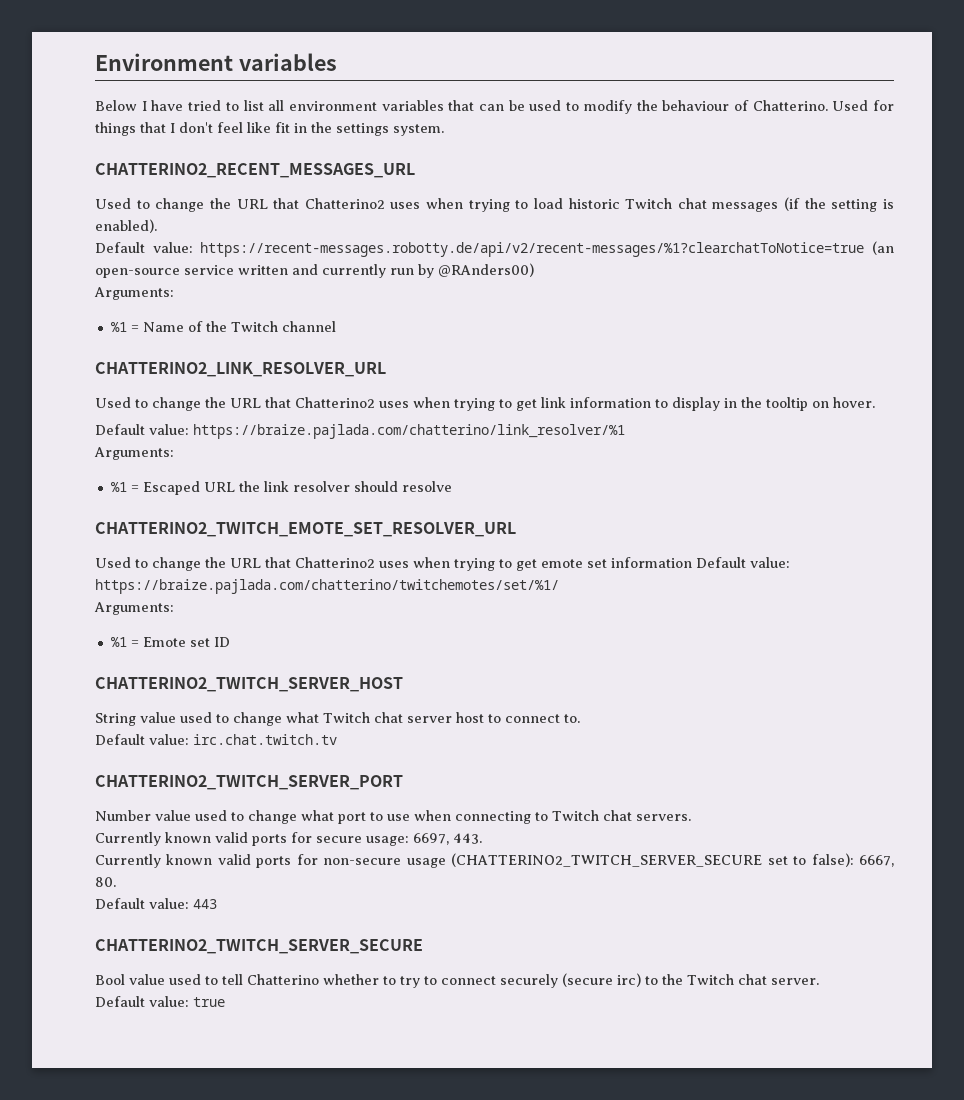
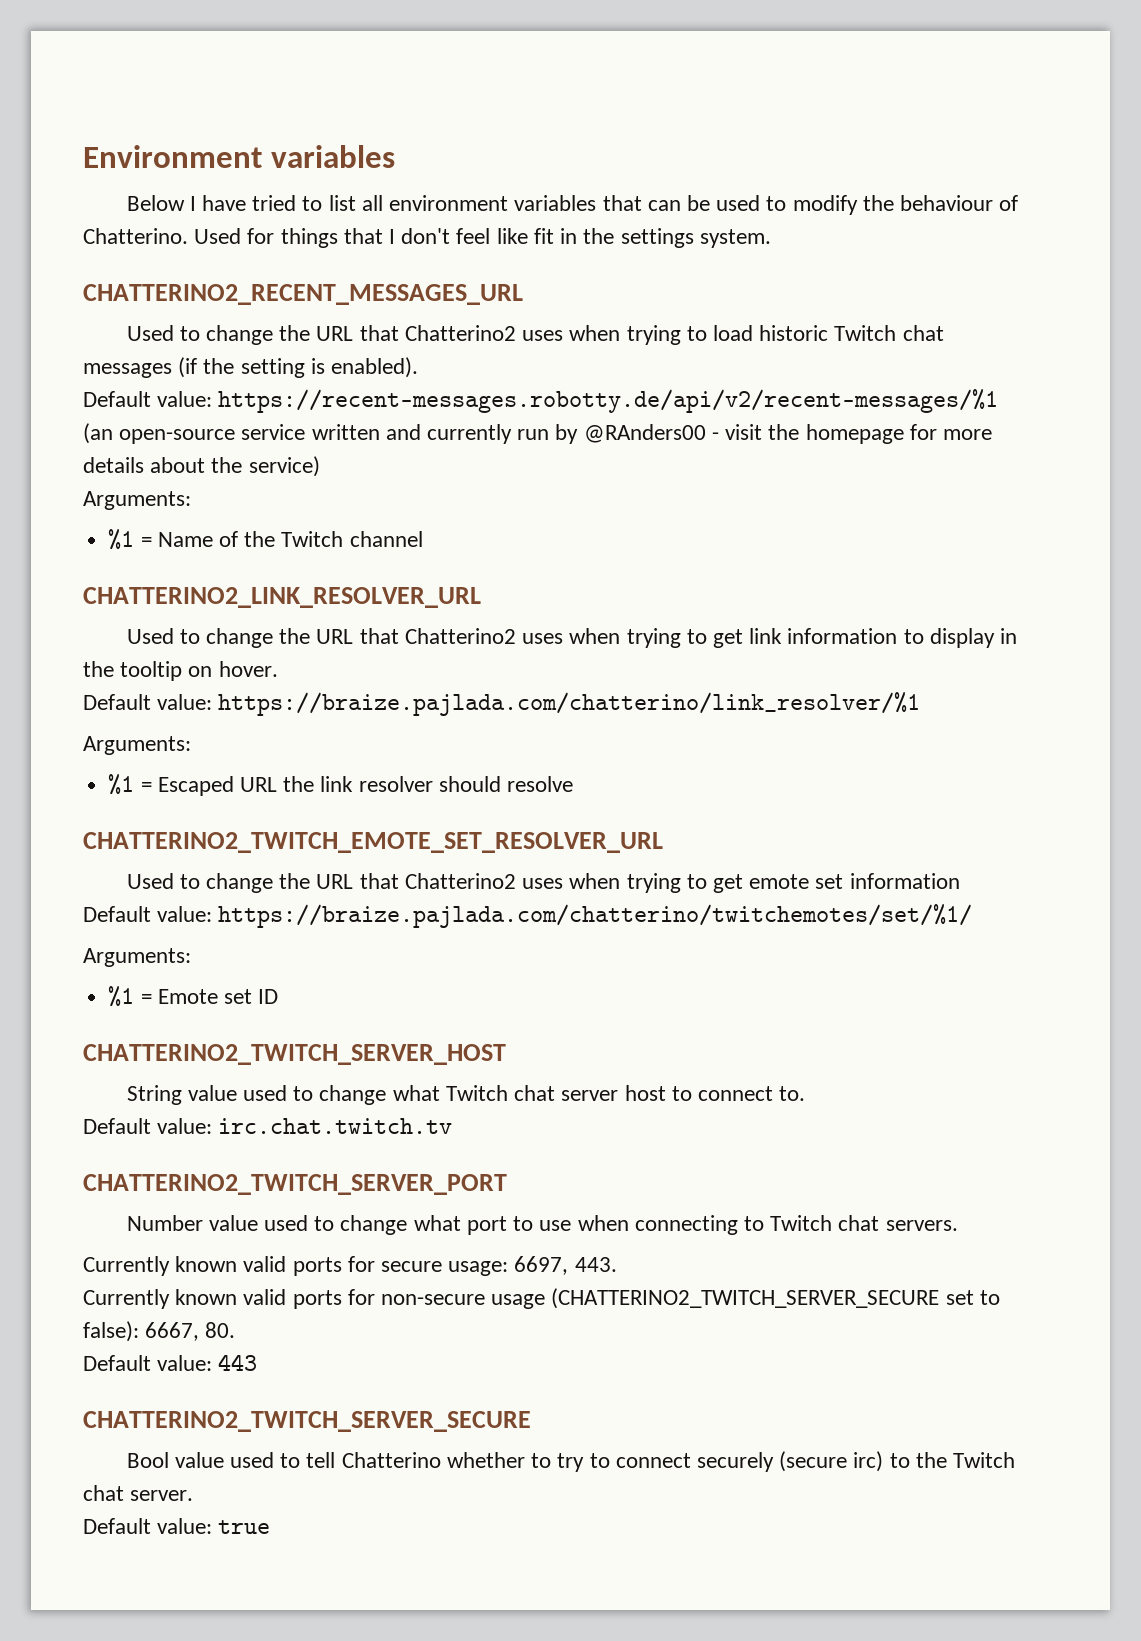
- Default value: https://recent-messages.robotty.de/api/v2/recent-messages/%1?clearchatToNotice=true (an open-source service written and currently run by @RAnders00)
+ Default value: https://recent-messages.robotty.de/api/v2/recent-messages/%1 (an open-source service written and currently run by @RAnders00 - visit the homepage for more details about the service)

